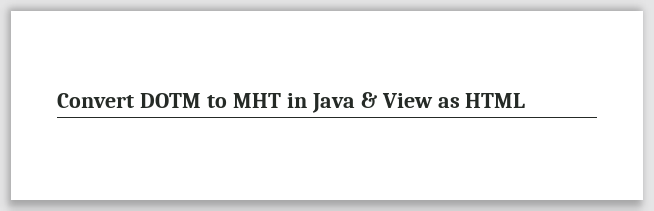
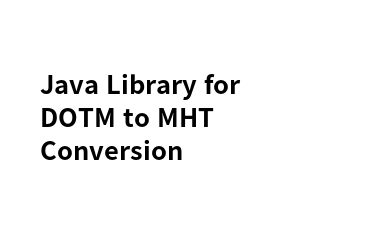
- Convert DOTM to MHT in Java & View as HTML
+ Java Library for DOTM to MHT Conversion

